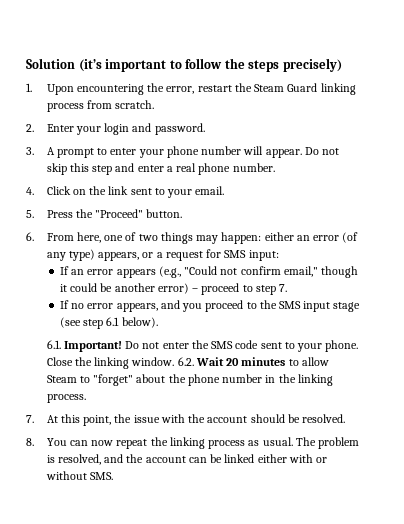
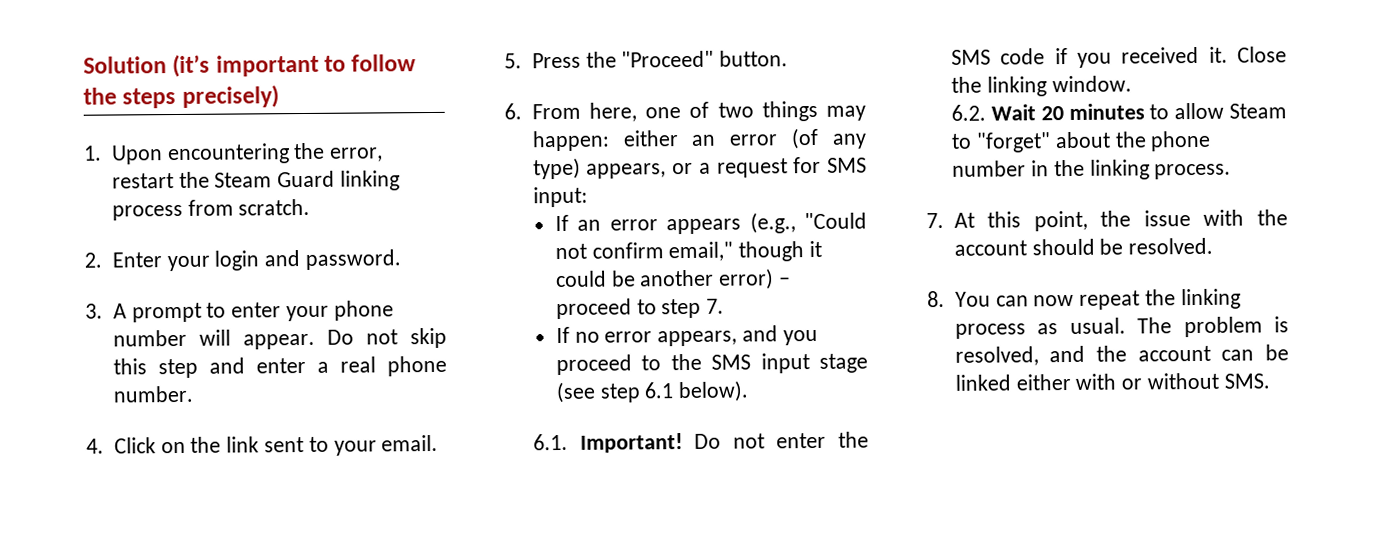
- Do not enter the SMS code sent to your phone.
+ Do not enter the SMS code if you received it.
- Close the linking window. 6.2. Wait 20 minutes to allow Steam to "forget" about the phone number in the linking process.
+ Close the linking window.
+ 6.2. Wait 20 minutes to allow Steam to "forget" about the phone number in the linking process.

